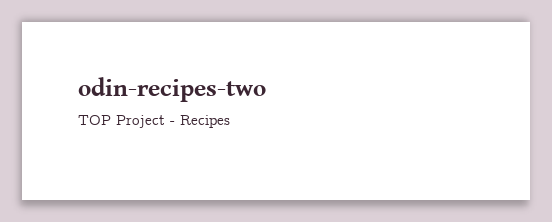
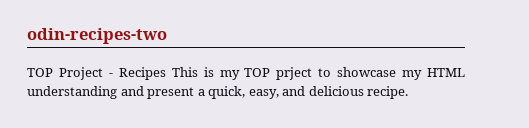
- TOP Project - Recipes
+ TOP Project - Recipes This is my TOP prject to showcase my HTML understanding and present a quick, easy, and delicious recipe.

